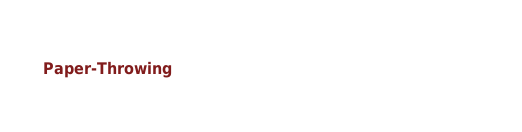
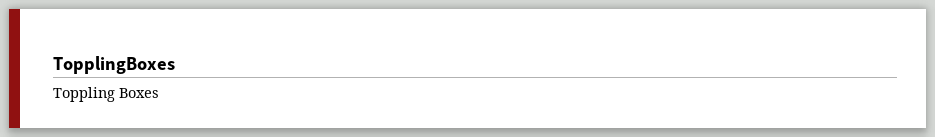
- Paper-Throwing
+ TopplingBoxes
+ Toppling Boxes

